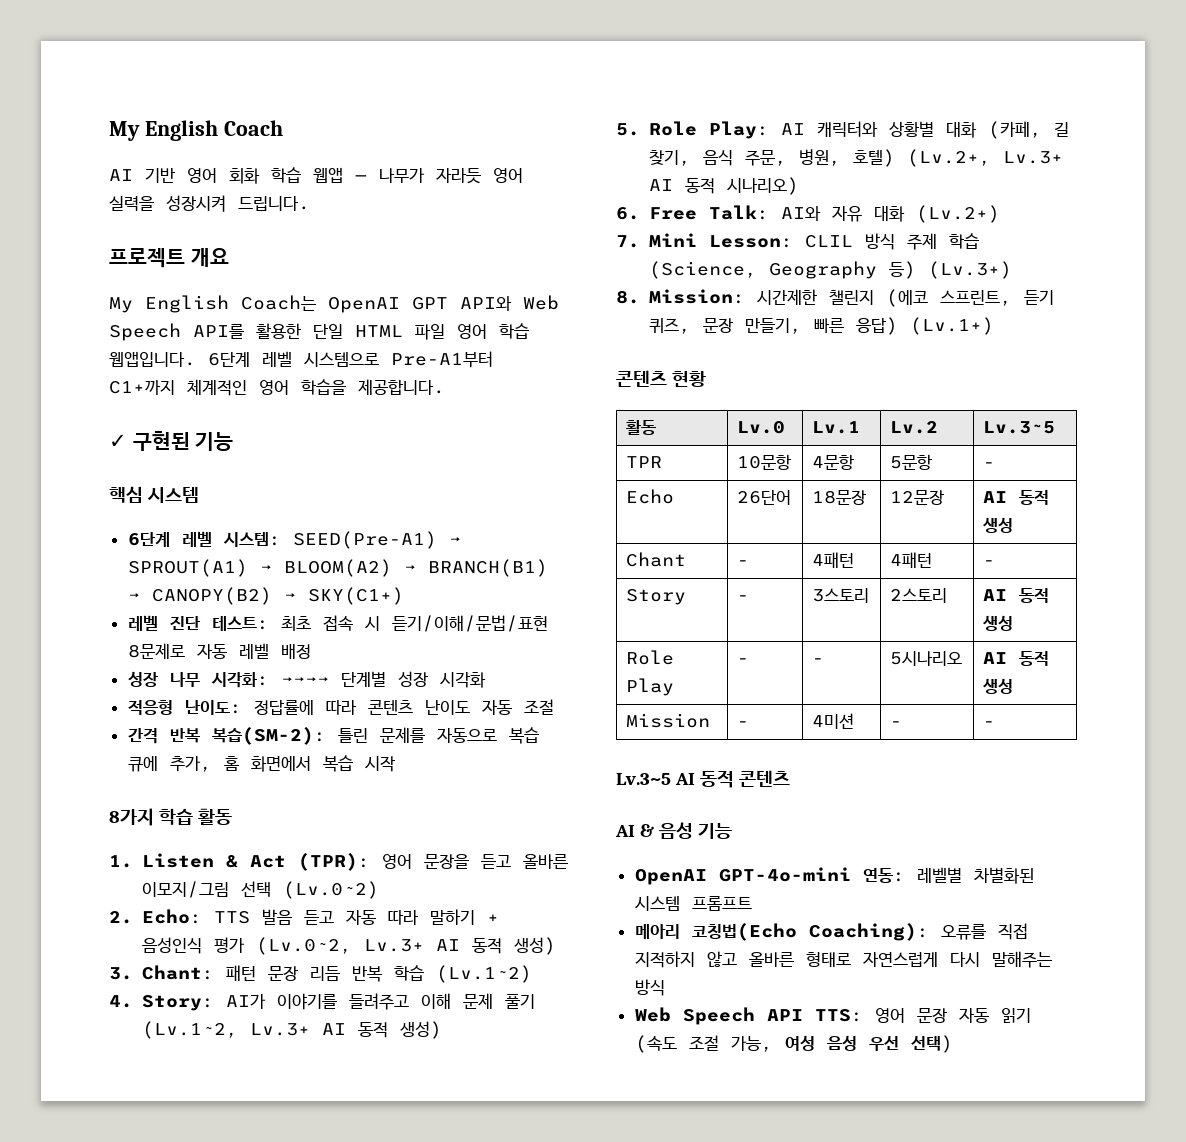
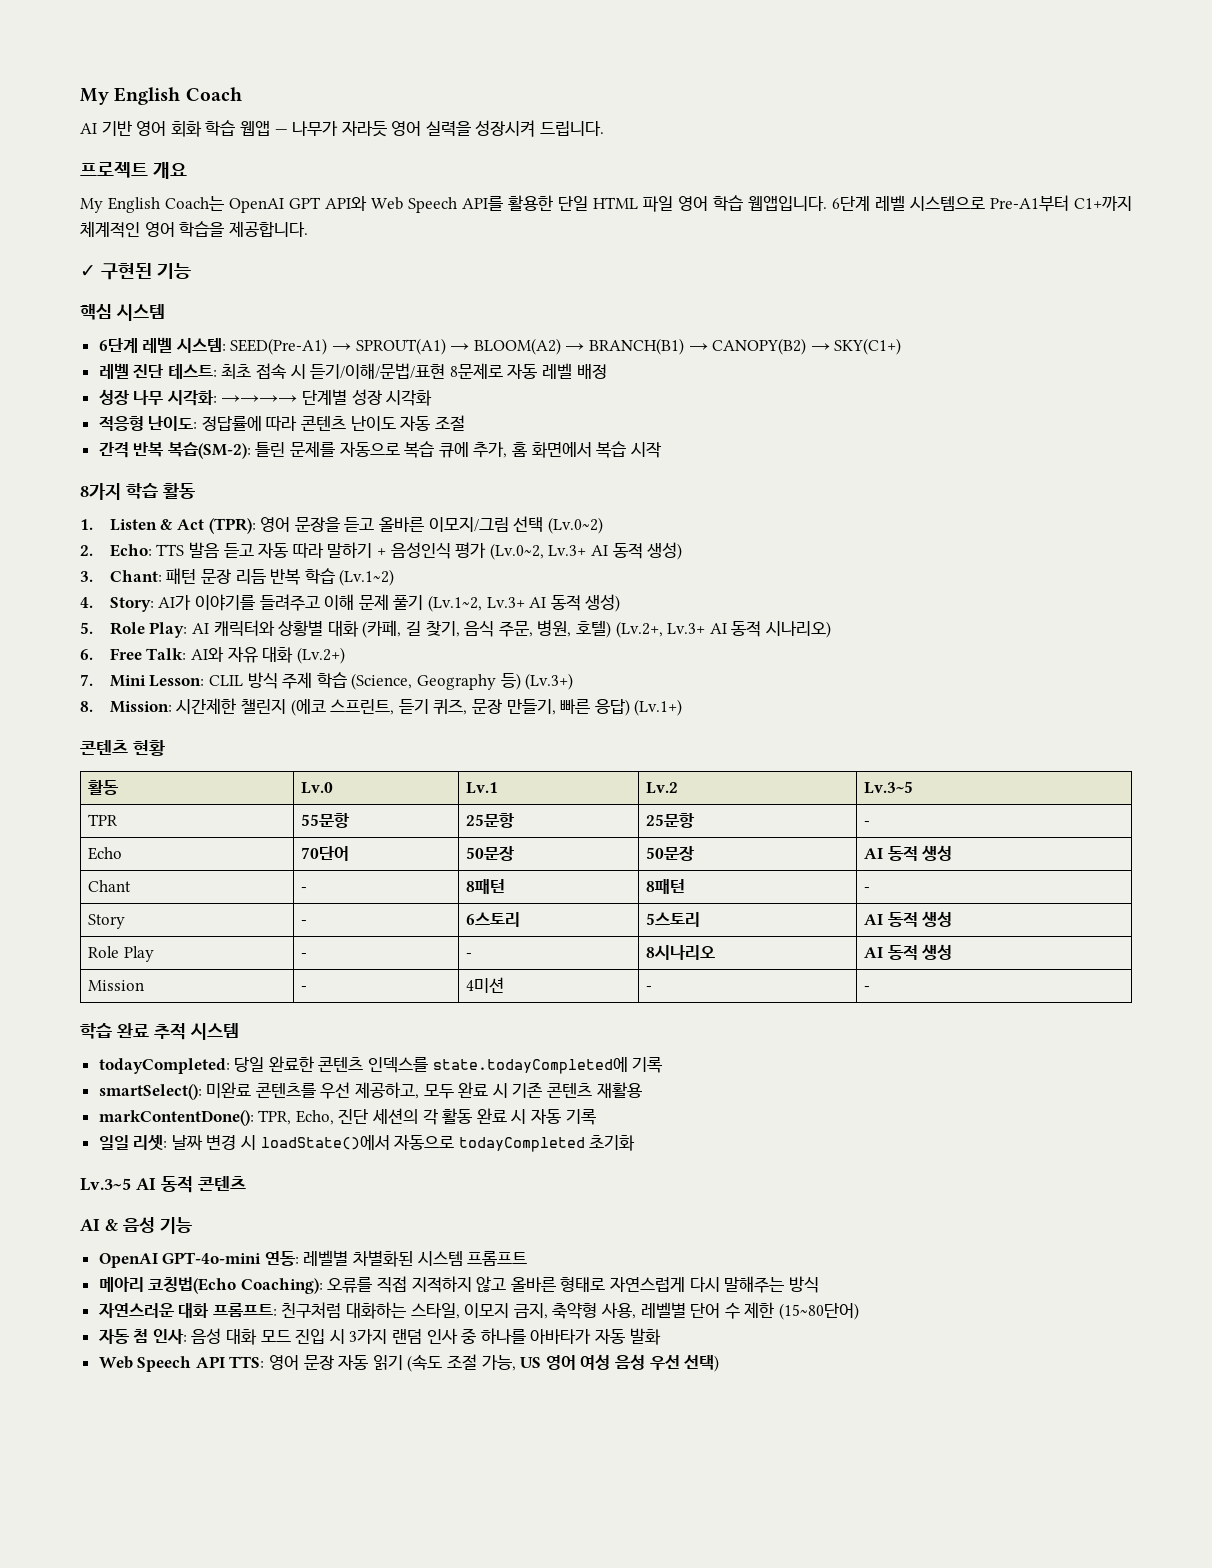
- TPR | 10문항 | 4문항 | 5문항 | -
+ TPR | 55문항 | 25문항 | 25문항 | -
- Echo | 26단어 | 18문장 | 12문장 | AI 동적 생성
+ Echo | 70단어 | 50문장 | 50문장 | AI 동적 생성
- Chant | - | 4패턴 | 4패턴 | -
+ Chant | - | 8패턴 | 8패턴 | -
- Story | - | 3스토리 | 2스토리 | AI 동적 생성
+ Story | - | 6스토리 | 5스토리 | AI 동적 생성
- Role Play | - | - | 5시나리오 | AI 동적 생성
+ Role Play | - | - | 8시나리오 | AI 동적 생성
+ 학습 완료 추적 시스템
+ todayCompleted: 당일 완료한 콘텐츠 인덱스를 state.todayCompleted에 기록
+ smartSelect(): 미완료 콘텐츠를 우선 제공하고, 모두 완료 시 기존 콘텐츠 재활용
+ markContentDone(): TPR, Echo, 진단 세션의 각 활동 완료 시 자동 기록
+ 일일 리셋: 날짜 변경 시 loadState()에서 자동으로 todayCompleted 초기화
+ 자연스러운 대화 프롬프트: 친구처럼 대화하는 스타일, 이모지 금지, 축약형 사용, 레벨별 단어 수 제한 (15~80단어)
+ 자동 첨 인사: 음성 대화 모드 진입 시 3가지 랜덤 인사 중 하나를 아바타가 자동 발화
- Web Speech API TTS: 영어 문장 자동 읽기 (속도 조절 가능, 여성 음성 우선 선택)
+ Web Speech API TTS: 영어 문장 자동 읽기 (속도 조절 가능, US 영어 여성 음성 우선 선택)

